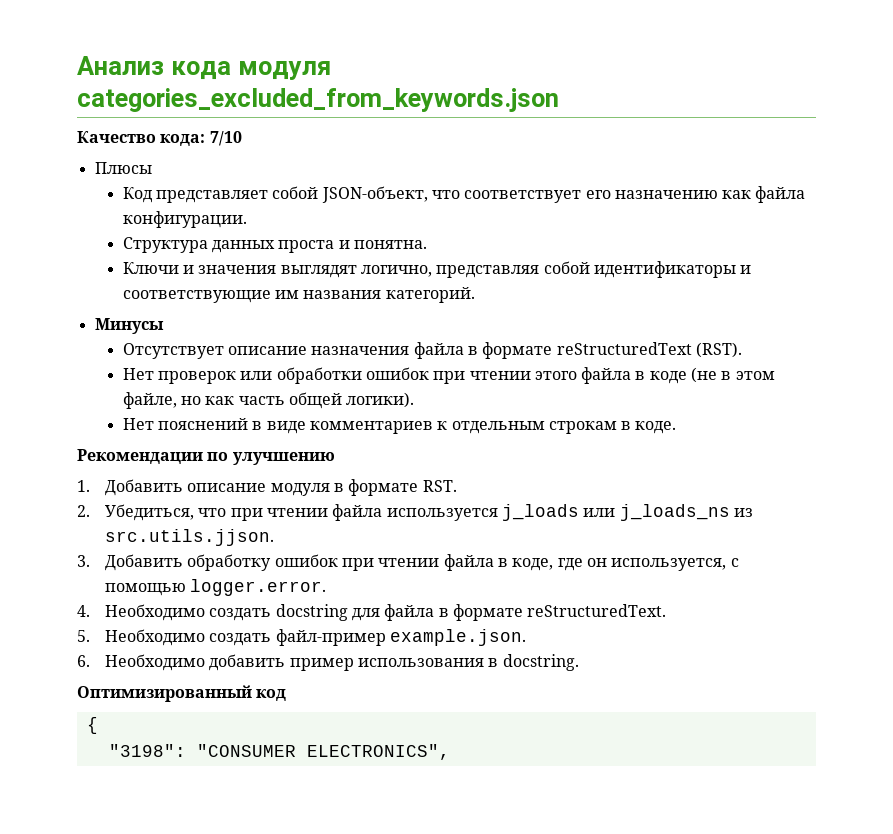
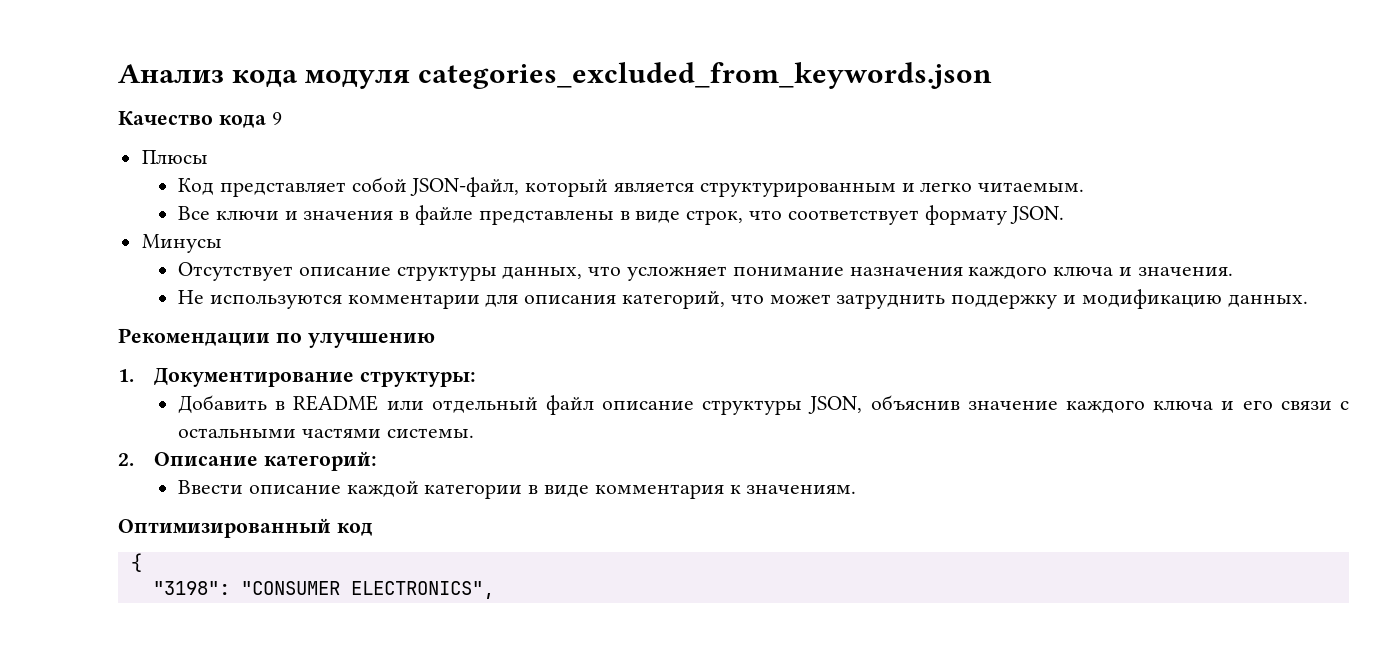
- Качество кода: 7/10
+ Качество кода 9
- Код представляет собой JSON-объект, что соответствует его назначению как файла конфигурации.
- Структура данных проста и понятна.
- Ключи и значения выглядят логично, представляя собой идентификаторы и соответствующие им названия категорий.
+ Код представляет собой JSON-файл, который является структурированным и легко читаемым.
+ Все ключи и значения в файле представлены в виде строк, что соответствует формату JSON.
  Минусы
- Отсутствует описание назначения файла в формате reStructuredText (RST).
- Нет проверок или обработки ошибок при чтении этого файла в коде (не в этом файле, но как часть общей логики).
- Нет пояснений в виде комментариев к отдельным строкам в коде.
+ Отсутствует описание структуры данных, что усложняет понимание назначения каждого ключа и значения.
+ Не используются комментарии для описания категорий, что может затруднить поддержку и модификацию данных.
  Рекомендации по улучшению
- 1. Добавить описание модуля в формате RST.
- 2. Убедиться, что при чтении файла используется j_loads или j_loads_ns из src.utils.jjson.
- 3. Добавить обработку ошибок при чтении файла в коде, где он используется, с помощью logger.error.
- 4. Необходимо создать docstring для файла в формате reStructuredText.
- 5. Необходимо создать файл-пример example.json.
- 6. Необходимо добавить пример использования в docstring.
+ 1. Документирование структуры:
+ Добавить в README или отдельный файл описание структуры JSON, объяснив значение каждого ключа и его связи с остальными частями системы.
+ 2. Описание категорий:
+ Ввести описание каждой категории в виде комментария к значениям.

